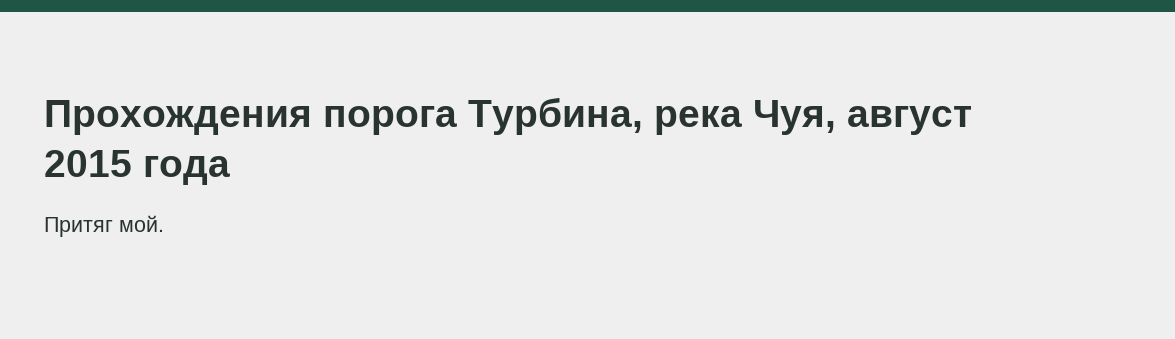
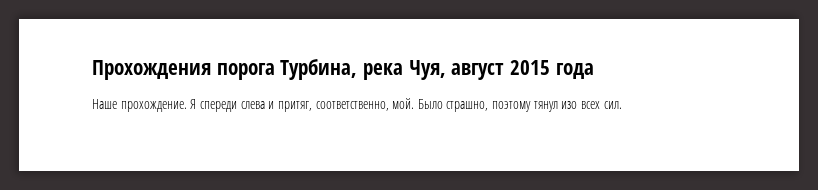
- Притяг мой.
+ Наше прохождение. Я спереди слева и притяг, соответственно, мой. Было страшно, поэтому тянул изо всех сил.

